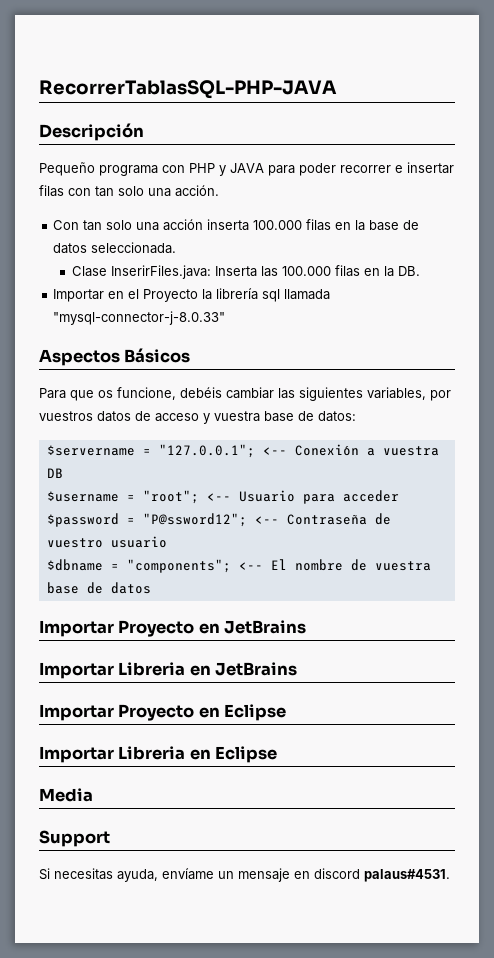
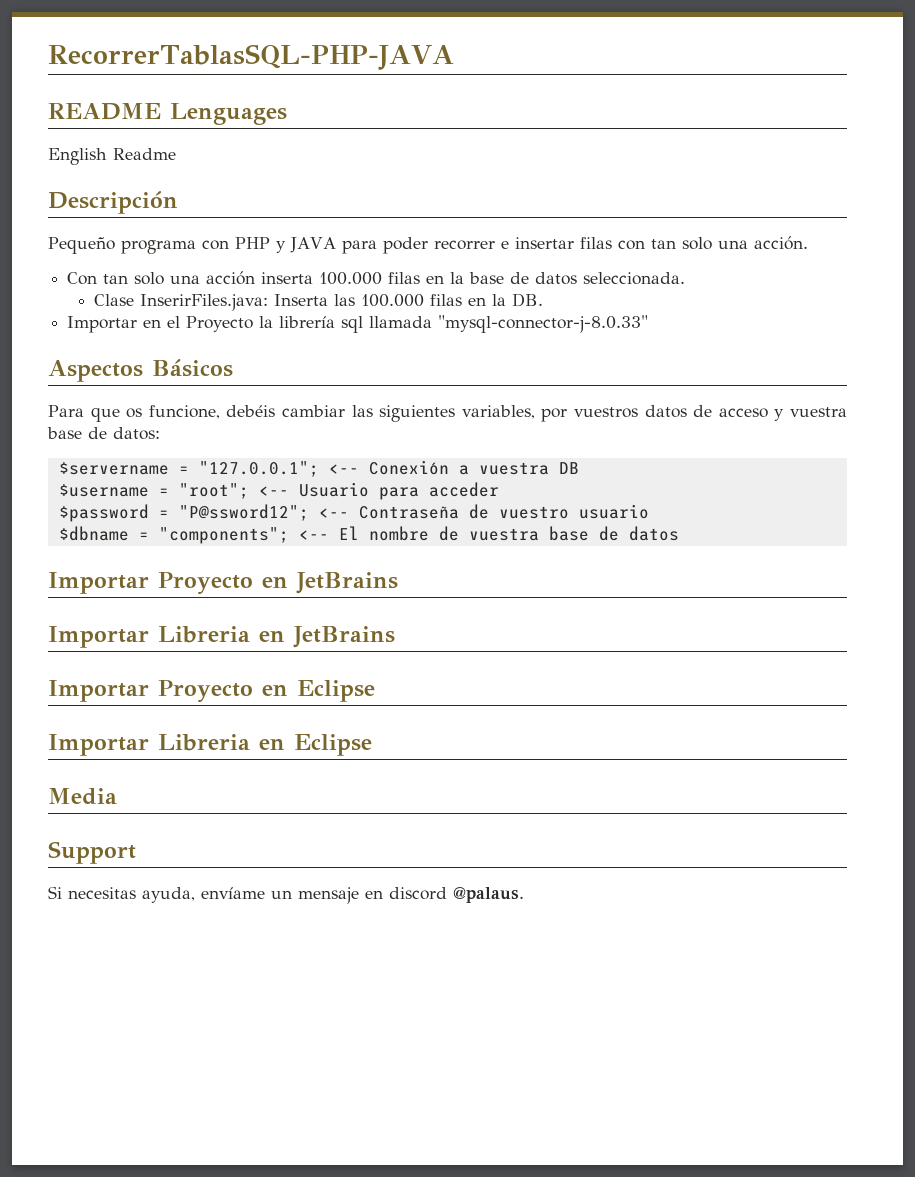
+ README Lenguages
+ English Readme
- Si necesitas ayuda, envíame un mensaje en discord palaus#4531.
+ Si necesitas ayuda, envíame un mensaje en discord @palaus.

